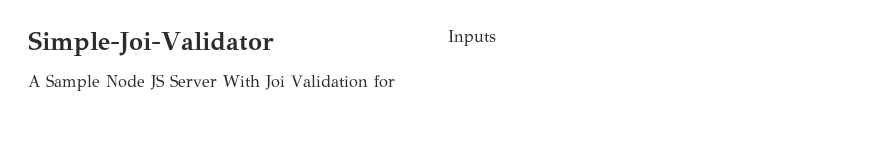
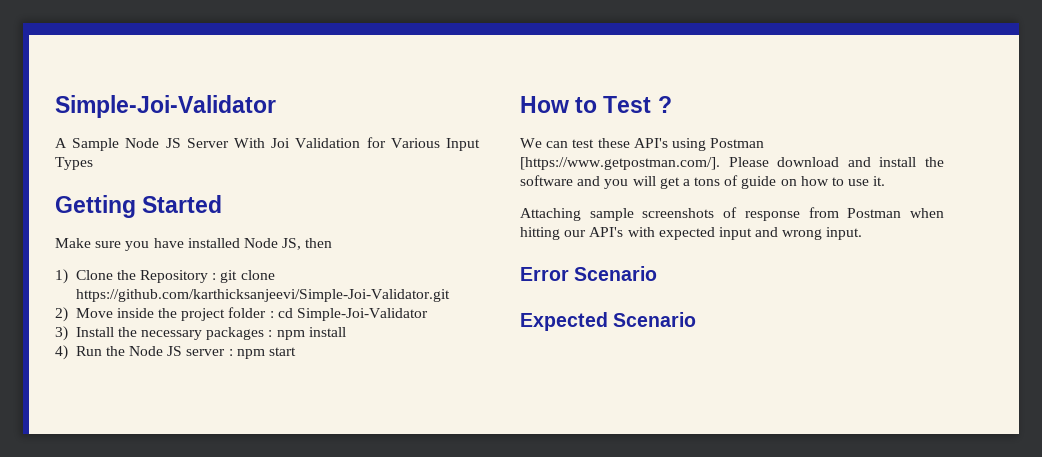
- A Sample Node JS Server With Joi Validation for Inputs
+ A Sample Node JS Server With Joi Validation for Various Input Types
+ Getting Started
+ Make sure you have installed Node JS, then
+ 1) Clone the Repository : git clone https://github.com/karthicksanjeevi/Simple-Joi-Validator.git
+ 2) Move inside the project folder : cd Simple-Joi-Validator
+ 3) Install the necessary packages : npm install
+ 4) Run the Node JS server : npm start
+ How to Test ?
+ We can test these API's using Postman [https://www.getpostman.com/]. Please download and install the software and you will get a tons of guide on how to use it.
+ Attaching sample screenshots of response from Postman when hitting our API's with expected input and wrong input.
+ Error Scenario
+ Expected Scenario

